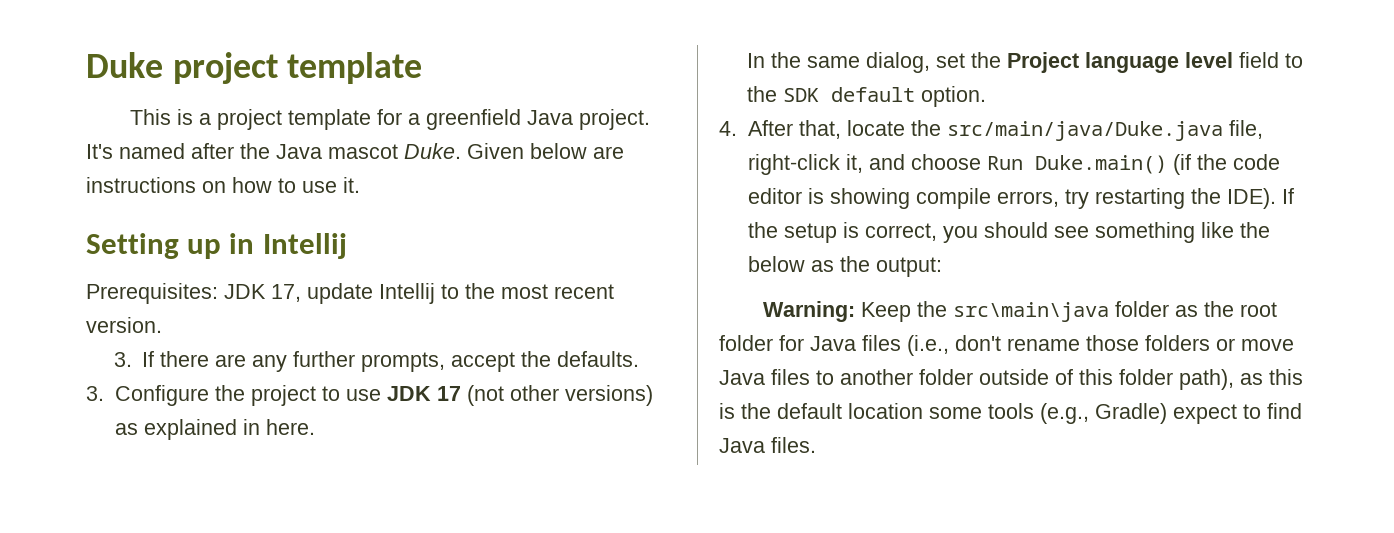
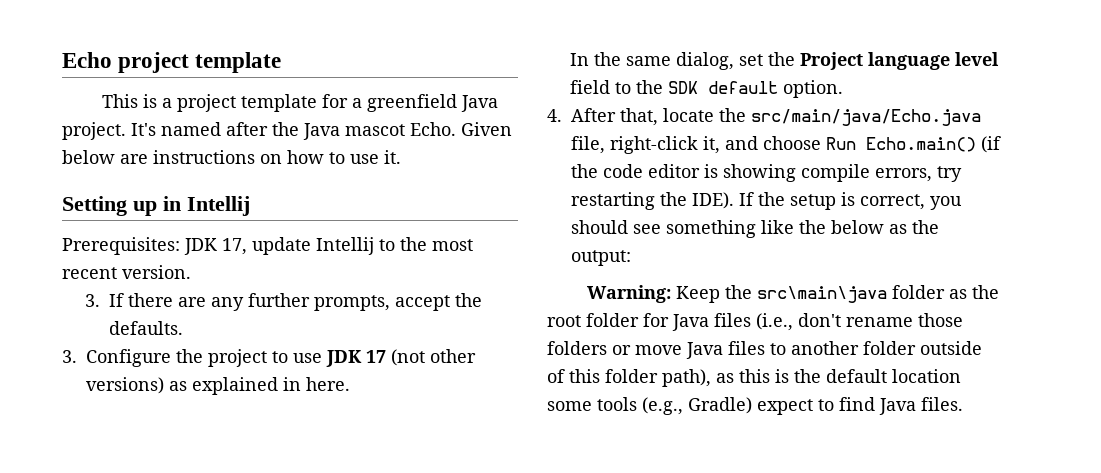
- Duke project template
+ Echo project template
- It's named after the Java mascot Duke.
+ It's named after the Java mascot Echo.
- 4. After that, locate the src/main/java/Duke.java file, right-click it, and choose Run Duke.main() (if the code editor is showing compile errors, try restarting the IDE).
+ 4. After that, locate the src/main/java/Echo.java file, right-click it, and choose Run Echo.main() (if the code editor is showing compile errors, try restarting the IDE).

